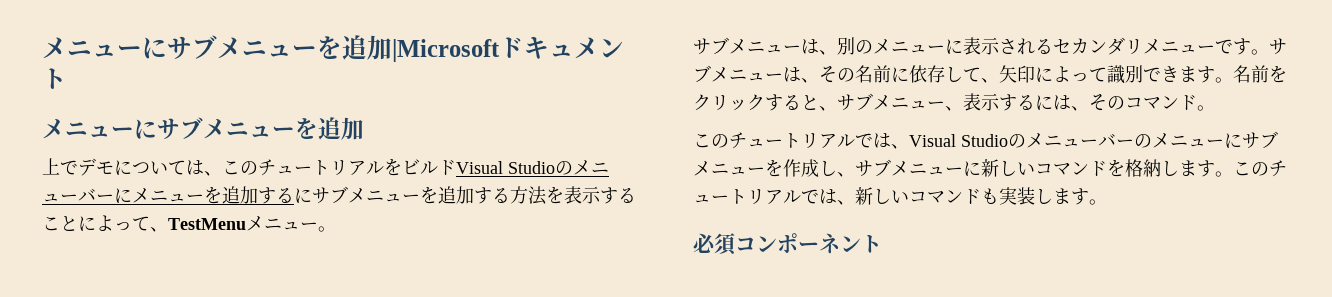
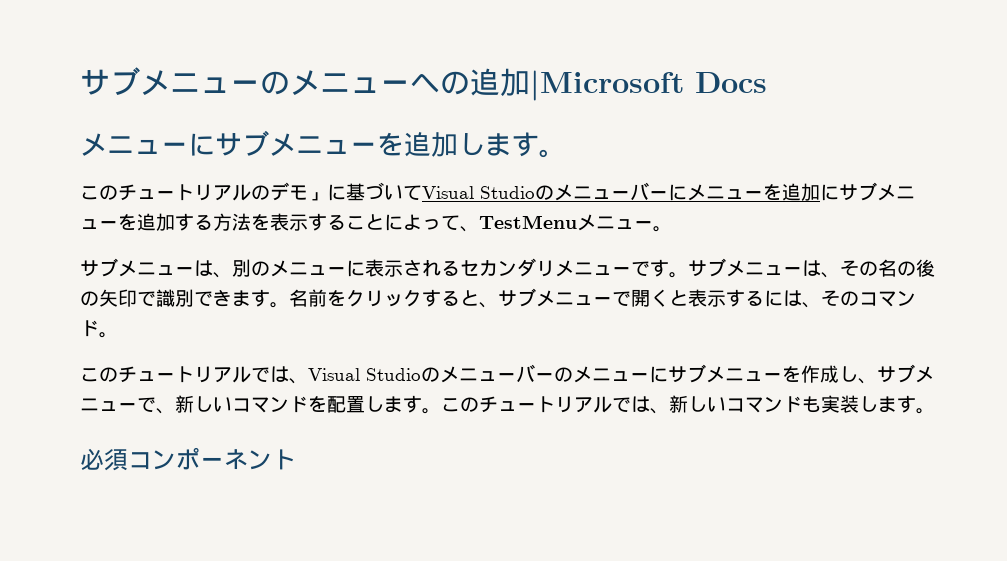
- メニューにサブメニューを追加|Microsoftドキュメント
- メニューにサブメニューを追加
- 上でデモについては、このチュートリアルをビルドVisual Studioのメニューバーにメニューを追加するにサブメニューを追加する方法を表示することによって、TestMenuメニュー。
+ サブメニューのメニューへの追加|Microsoft Docs
+ メニューにサブメニューを追加します。
+ このチュートリアルのデモ」に基づいてVisual Studioのメニューバーにメニューを追加にサブメニューを追加する方法を表示することによって、TestMenuメニュー。
- サブメニューは、その名前に依存して、矢印によって識別できます。
+ サブメニューは、その名の後の矢印で識別できます。
- 名前をクリックすると、サブメニュー、表示するには、そのコマンド。
+ 名前をクリックすると、サブメニューで開くと表示するには、そのコマンド。
- このチュートリアルでは、Visual Studioのメニューバーのメニューにサブメニューを作成し、サブメニューに新しいコマンドを格納します。
+ このチュートリアルでは、Visual Studioのメニューバーのメニューにサブメニューを作成し、サブメニューで、新しいコマンドを配置します。

